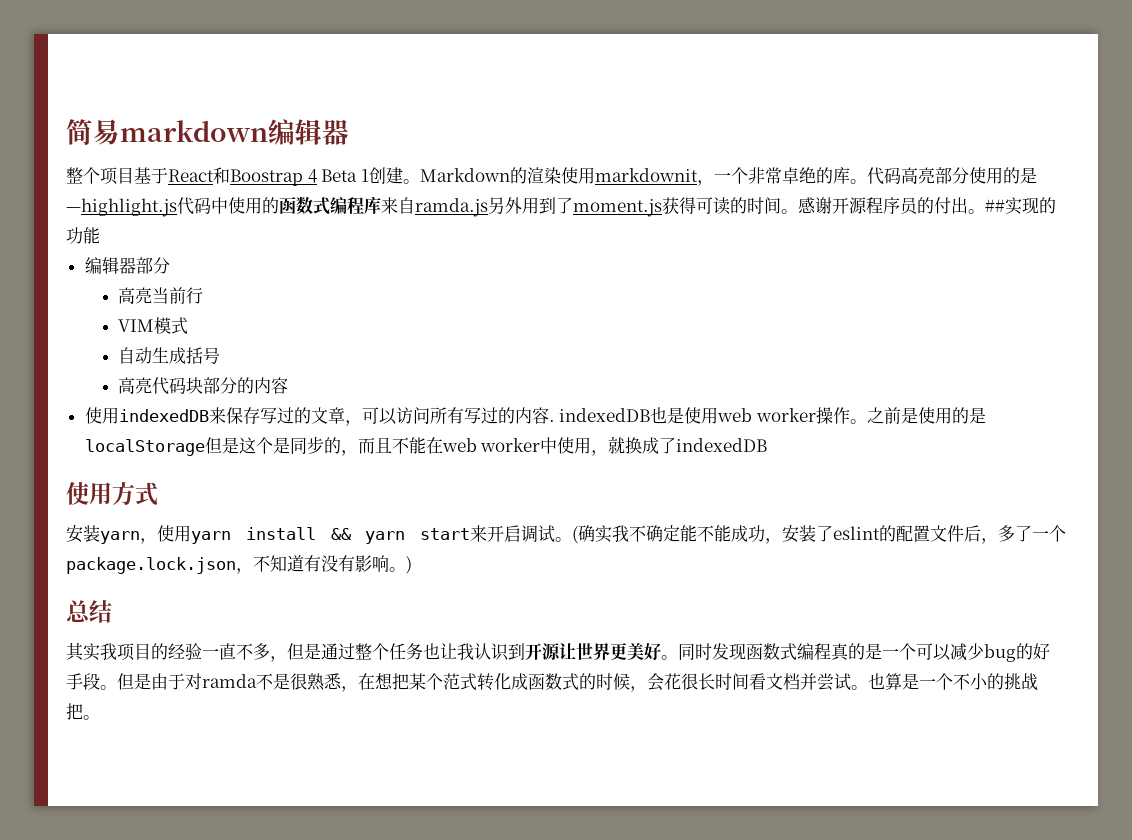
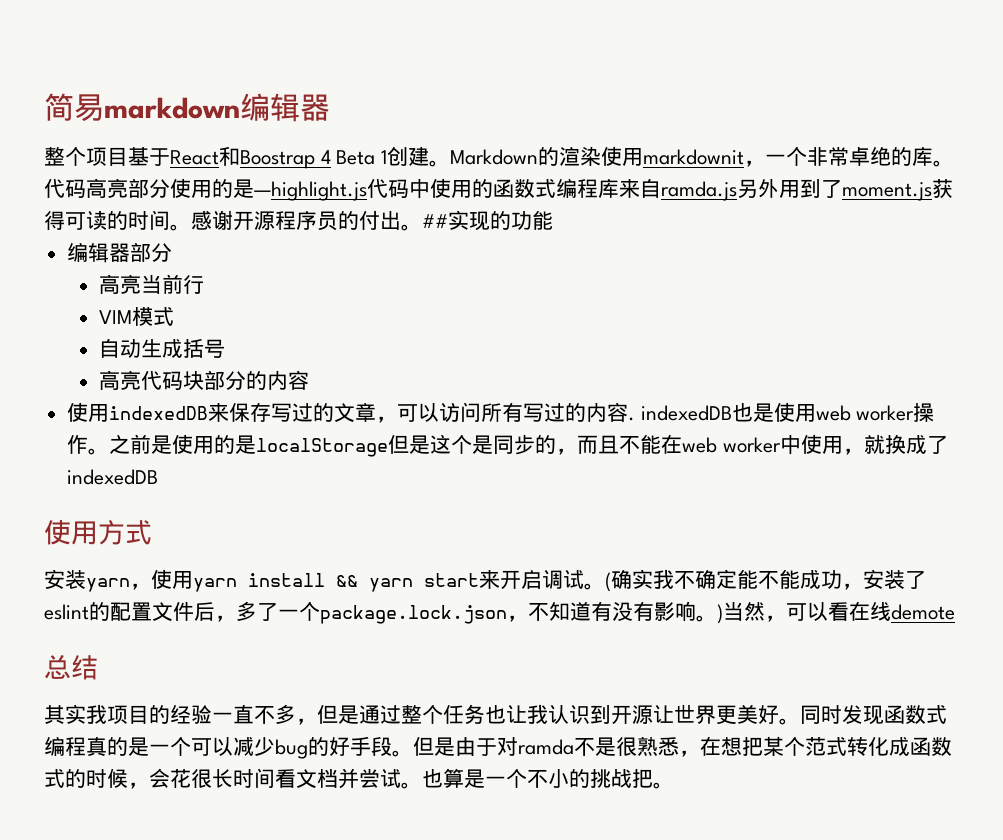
- (确实我不确定能不能成功，安装了eslint的配置文件后，多了一个package.lock.json，不知道有没有影响。)
+ (确实我不确定能不能成功，安装了eslint的配置文件后，多了一个package.lock.json，不知道有没有影响。)当然，可以看在线demote

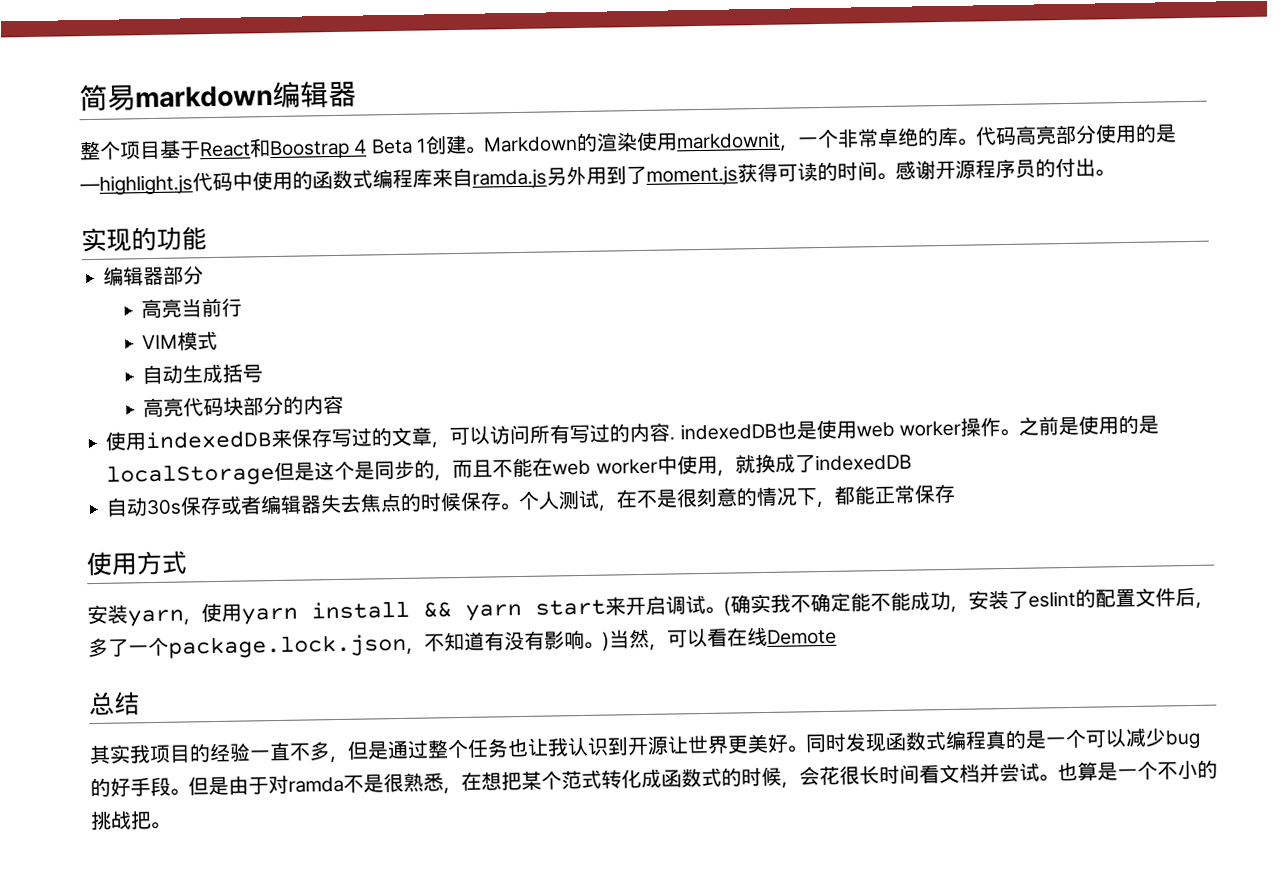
- 感谢开源程序员的付出。##实现的功能
+ 感谢开源程序员的付出。
+ 实现的功能
+ 自动30s保存或者编辑器失去焦点的时候保存。个人测试，在不是很刻意的情况下，都能正常保存
- (确实我不确定能不能成功，安装了eslint的配置文件后，多了一个package.lock.json，不知道有没有影响。)当然，可以看在线demote
+ (确实我不确定能不能成功，安装了eslint的配置文件后，多了一个package.lock.json，不知道有没有影响。)当然，可以看在线Demote

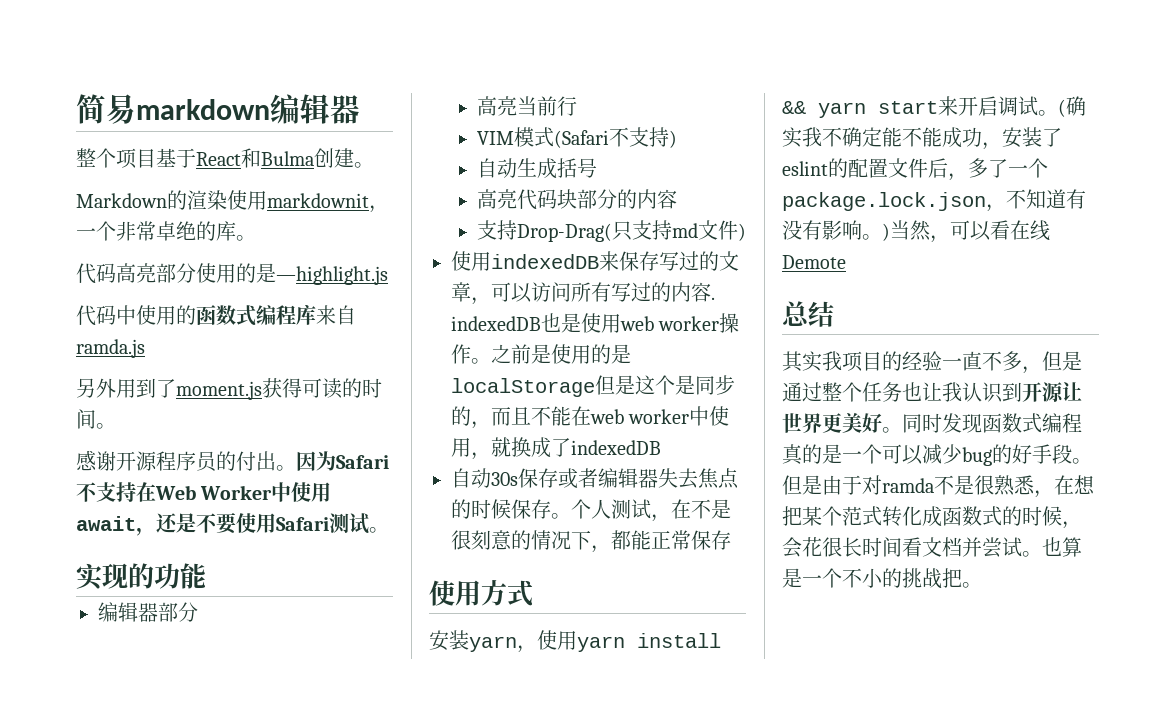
- 整个项目基于React和Boostrap 4 Beta 1创建。Markdown的渲染使用markdownit，一个非常卓绝的库。代码高亮部分使用的是—highlight.js代码中使用的函数式编程库来自ramda.js另外用到了moment.js获得可读的时间。感谢开源程序员的付出。
+ 整个项目基于React和Bulma创建。
+ Markdown的渲染使用markdownit，一个非常卓绝的库。
+ 代码高亮部分使用的是—highlight.js
+ 代码中使用的函数式编程库来自ramda.js
+ 另外用到了moment.js获得可读的时间。
+ 感谢开源程序员的付出。因为Safari不支持在Web Worker中使用await，还是不要使用Safari测试。
- VIM模式
+ VIM模式(Safari不支持)
+ 支持Drop-Drag(只支持md文件)

